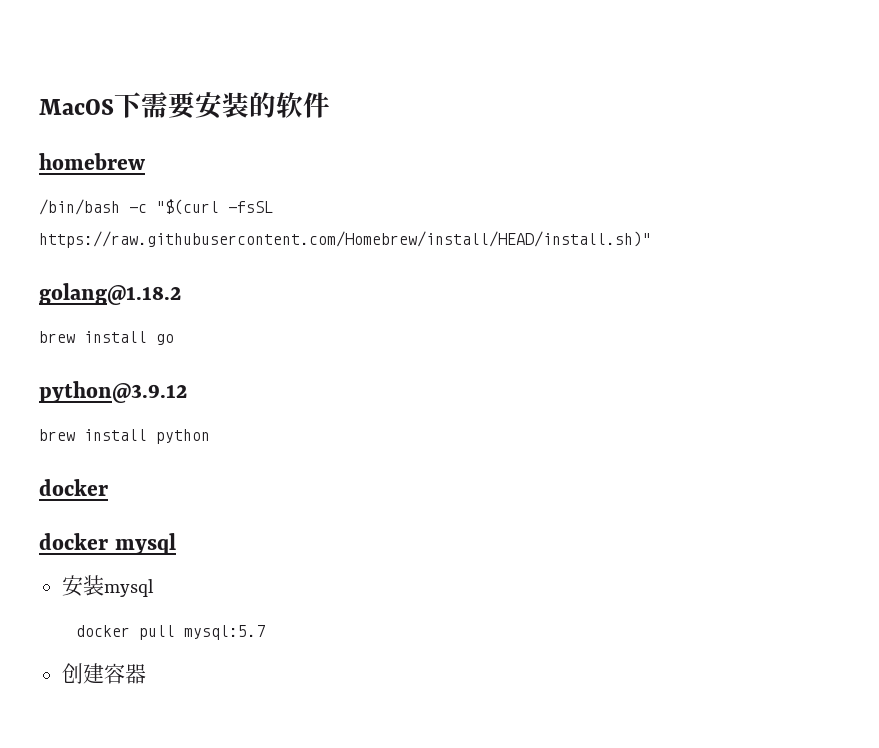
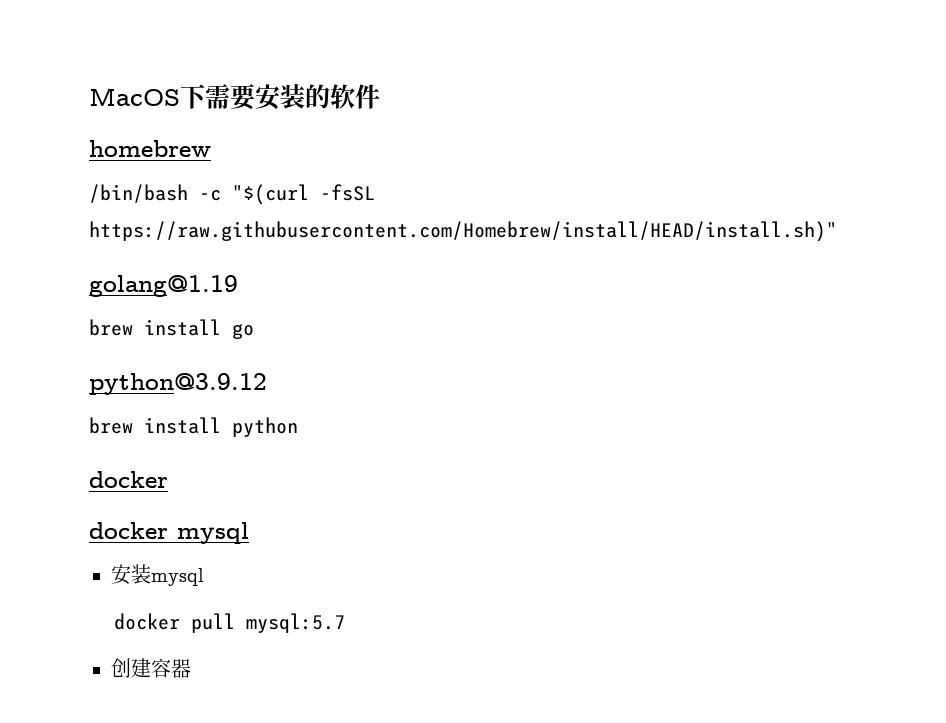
- golang@1.18.2
+ golang@1.19

